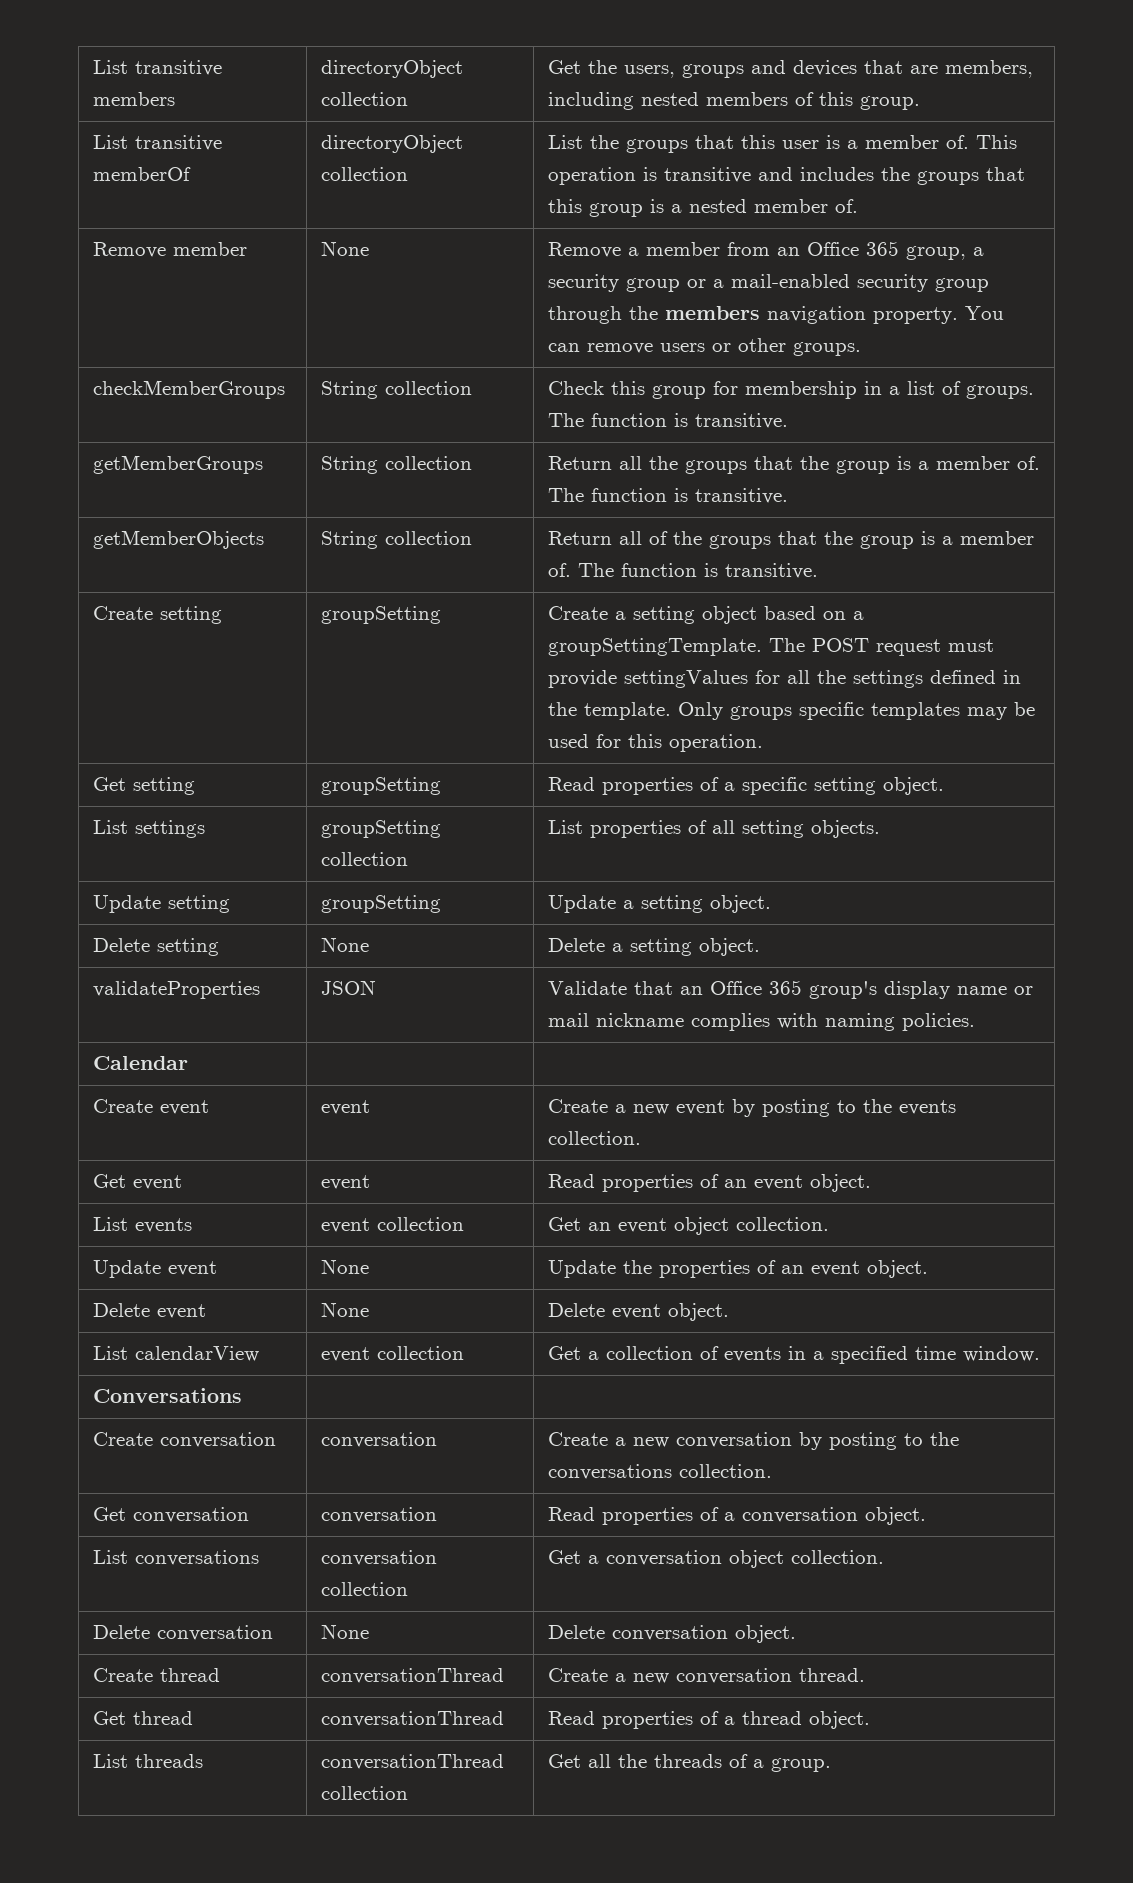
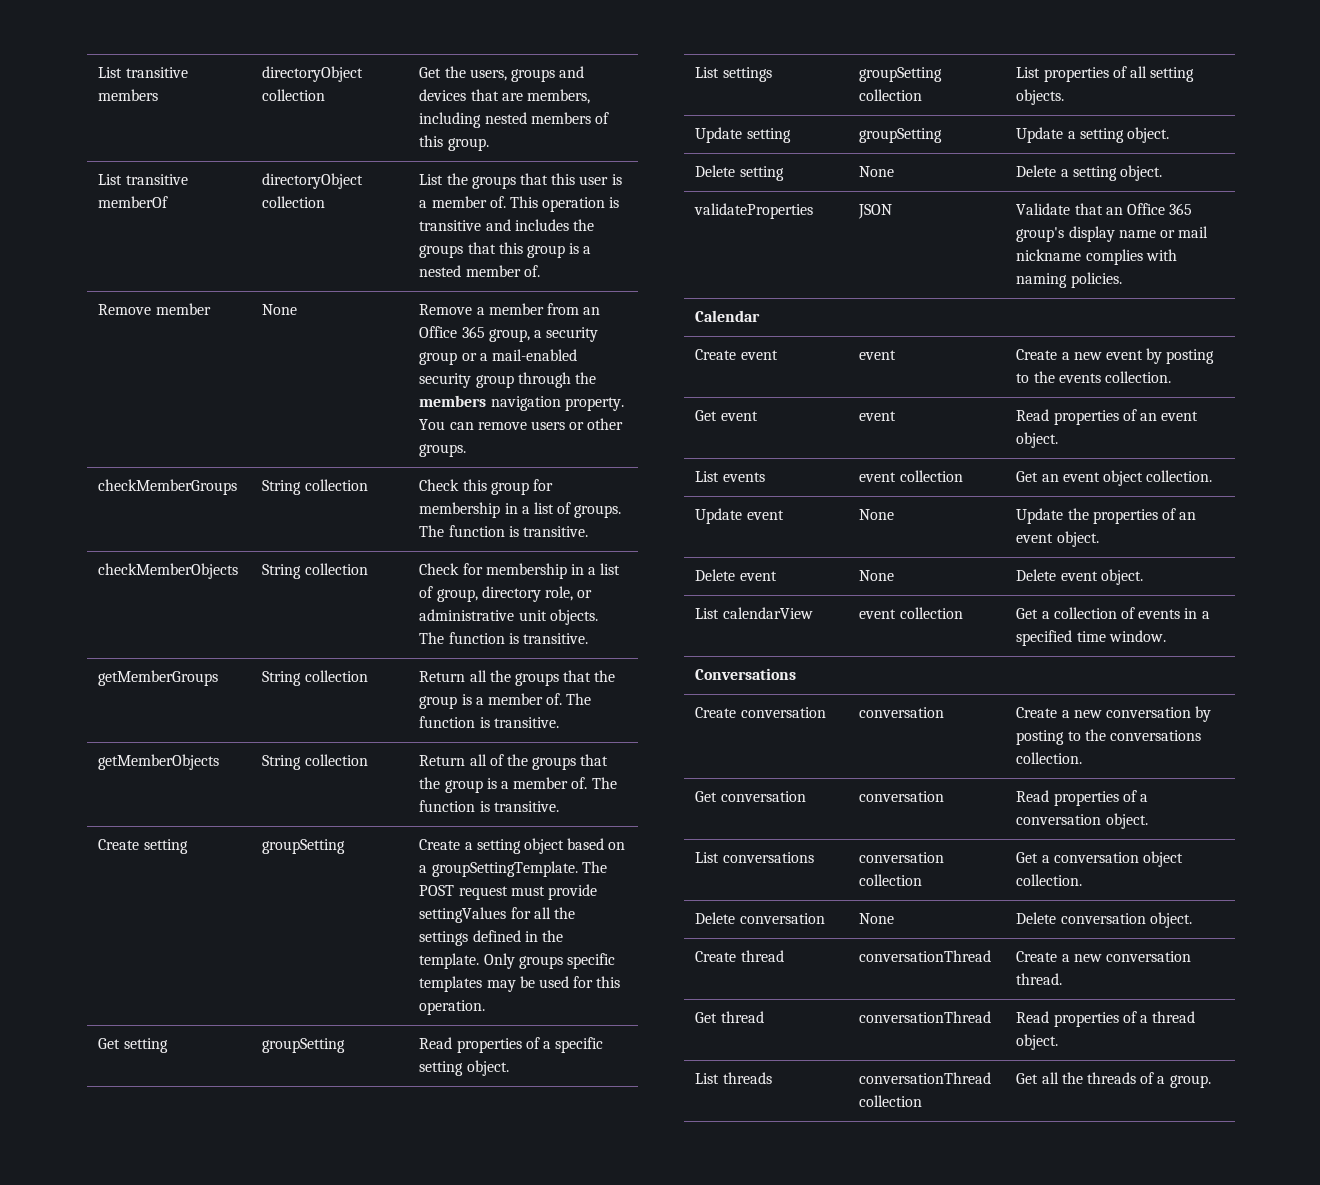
+ checkMemberObjects | String collection | Check for membership in a list of group, directory role, or administrative unit objects. The function is transitive.

